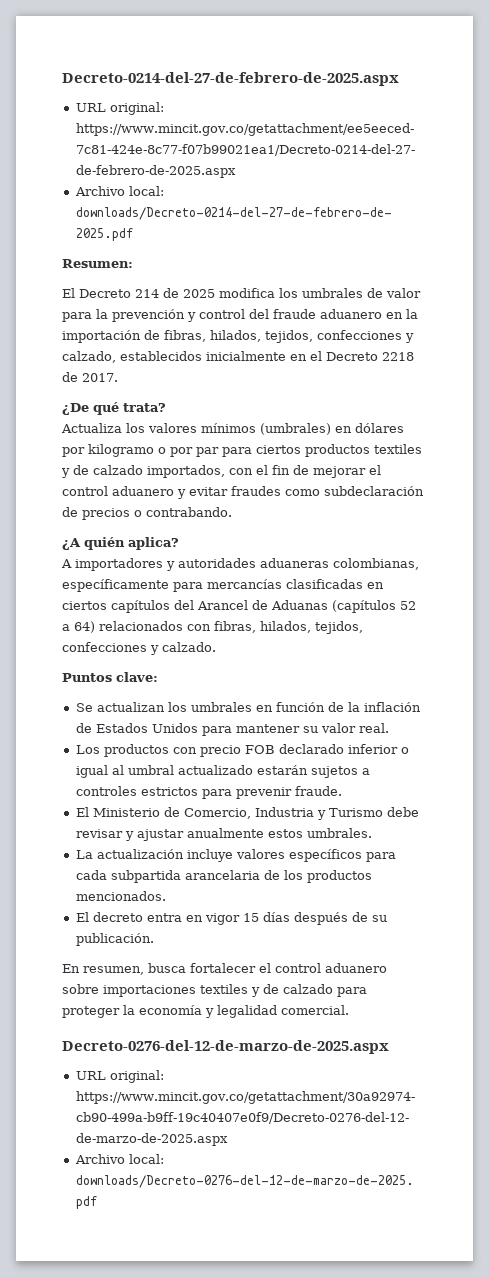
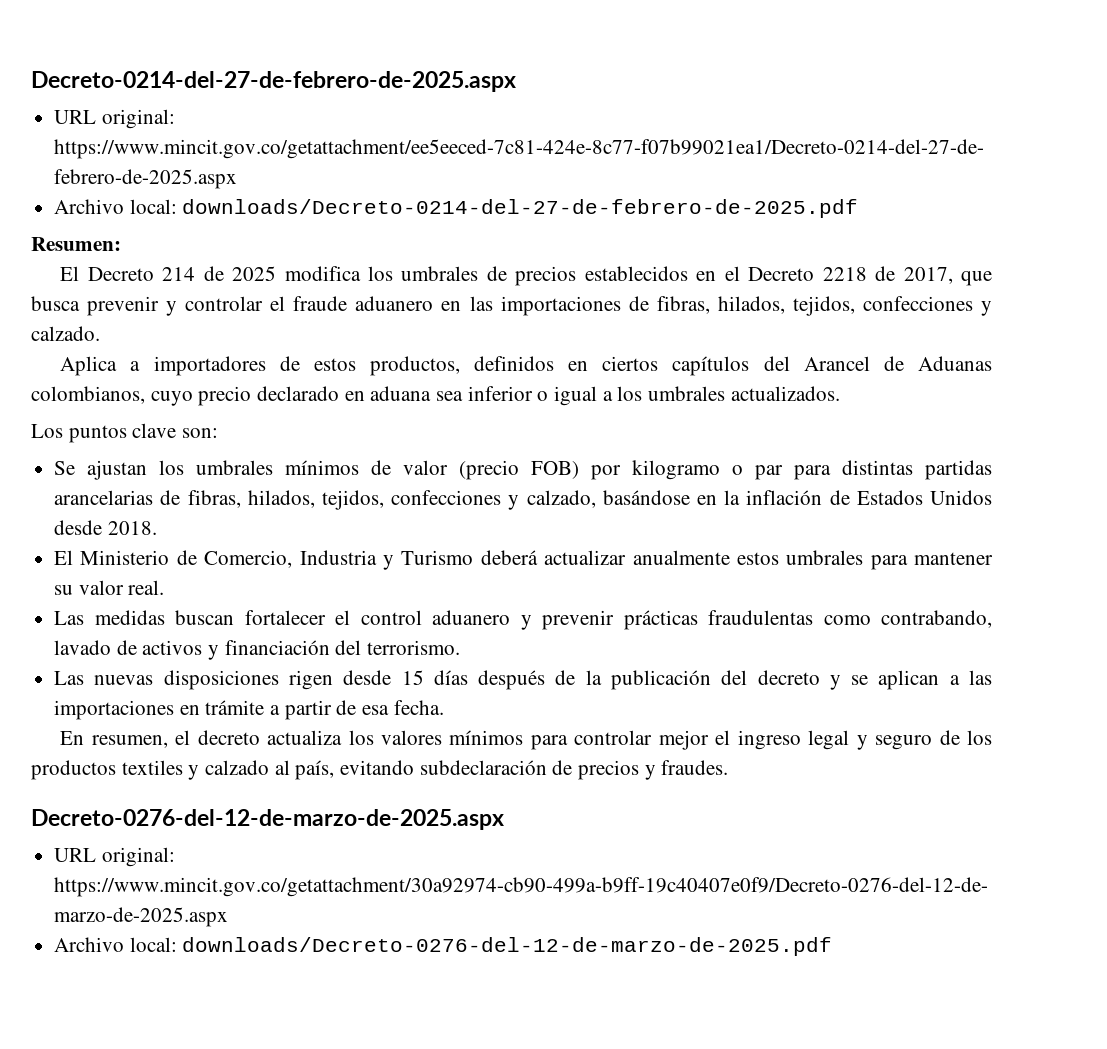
- El Decreto 214 de 2025 modifica los umbrales de valor para la prevención y control del fraude aduanero en la importación de fibras, hilados, tejidos, confecciones y calzado, establecidos inicialmente en el Decreto 2218 de 2017.
- ¿De qué trata?
- Actualiza los valores mínimos (umbrales) en dólares por kilogramo o por par para ciertos productos textiles y de calzado importados, con el fin de mejorar el control aduanero y evitar fraudes como subdeclaración de precios o contrabando.
- ¿A quién aplica?
- A importadores y autoridades aduaneras colombianas, específicamente para mercancías clasificadas en ciertos capítulos del Arancel de Aduanas (capítulos 52 a 64) relacionados con fibras, hilados, tejidos, confecciones y calzado.
- Puntos clave:
- Se actualizan los umbrales en función de la inflación de Estados Unidos para mantener su valor real.
- Los productos con precio FOB declarado inferior o igual al umbral actualizado estarán sujetos a controles estrictos para prevenir fraude.
+ El Decreto 214 de 2025 modifica los umbrales de precios establecidos en el Decreto 2218 de 2017, que busca prevenir y controlar el fraude aduanero en las importaciones de fibras, hilados, tejidos, confecciones y calzado.
+ Aplica a importadores de estos productos, definidos en ciertos capítulos del Arancel de Aduanas colombianos, cuyo precio declarado en aduana sea inferior o igual a los umbrales actualizados.
+ Los puntos clave son:
+ Se ajustan los umbrales mínimos de valor (precio FOB) por kilogramo o par para distintas partidas arancelarias de fibras, hilados, tejidos, confecciones y calzado, basándose en la inflación de Estados Unidos desde 2018.
- El Ministerio de Comercio, Industria y Turismo debe revisar y ajustar anualmente estos umbrales.
- La actualización incluye valores específicos para cada subpartida arancelaria de los productos mencionados.
- El decreto entra en vigor 15 días después de su publicación.
- En resumen, busca fortalecer el control aduanero sobre importaciones textiles y de calzado para proteger la economía y legalidad comercial.
+ El Ministerio de Comercio, Industria y Turismo deberá actualizar anualmente estos umbrales para mantener su valor real.
+ Las medidas buscan fortalecer el control aduanero y prevenir prácticas fraudulentas como contrabando, lavado de activos y financiación del terrorismo.
+ Las nuevas disposiciones rigen desde 15 días después de la publicación del decreto y se aplican a las importaciones en trámite a partir de esa fecha.
+ En resumen, el decreto actualiza los valores mínimos para controlar mejor el ingreso legal y seguro de los productos textiles y calzado al país, evitando subdeclaración de precios y fraudes.

